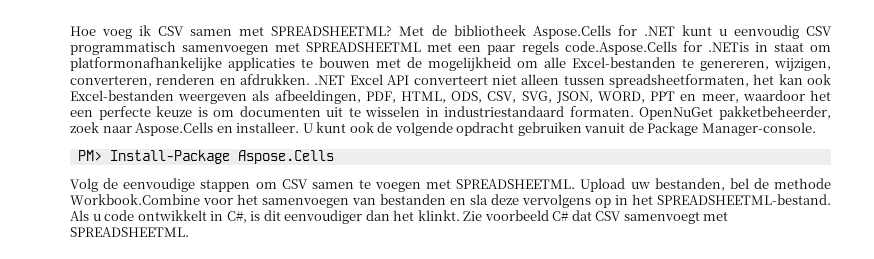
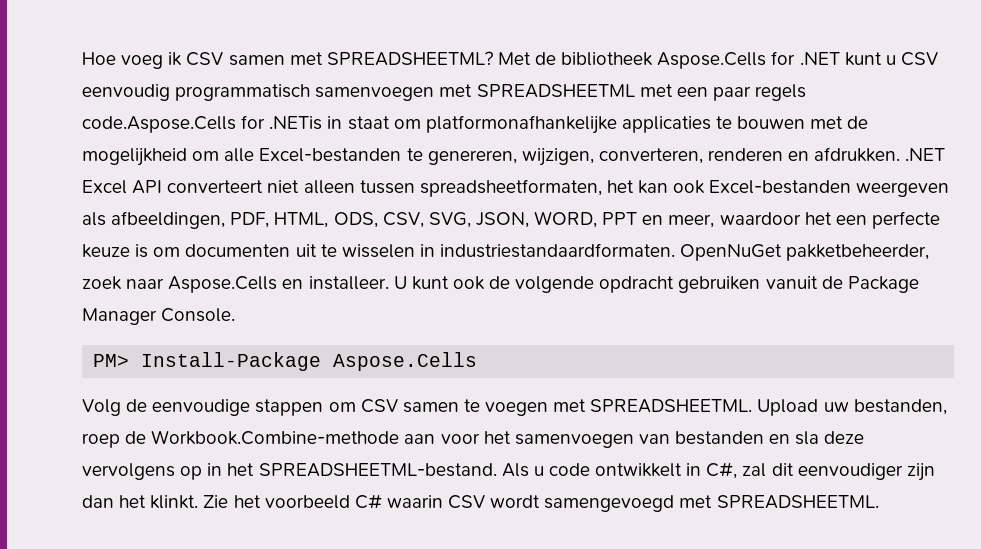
- Met de bibliotheek Aspose.Cells for .NET kunt u eenvoudig CSV programmatisch samenvoegen met SPREADSHEETML met een paar regels code.Aspose.Cells for .NETis in staat om platformonafhankelijke applicaties te bouwen met de mogelijkheid om alle Excel-bestanden te genereren, wijzigen, converteren, renderen en afdrukken. .NET Excel API converteert niet alleen tussen spreadsheetformaten, het kan ook Excel-bestanden weergeven als afbeeldingen, PDF, HTML, ODS, CSV, SVG, JSON, WORD, PPT en meer, waardoor het een perfecte keuze is om documenten uit te wisselen in industriestandaard formaten.
+ Met de bibliotheek Aspose.Cells for .NET kunt u CSV eenvoudig programmatisch samenvoegen met SPREADSHEETML met een paar regels code.Aspose.Cells for .NETis in staat om platformonafhankelijke applicaties te bouwen met de mogelijkheid om alle Excel-bestanden te genereren, wijzigen, converteren, renderen en afdrukken. .NET Excel API converteert niet alleen tussen spreadsheetformaten, het kan ook Excel-bestanden weergeven als afbeeldingen, PDF, HTML, ODS, CSV, SVG, JSON, WORD, PPT en meer, waardoor het een perfecte keuze is om documenten uit te wisselen in industriestandaardformaten.
- U kunt ook de volgende opdracht gebruiken vanuit de Package Manager-console.
+ U kunt ook de volgende opdracht gebruiken vanuit de Package Manager Console.
- Upload uw bestanden, bel de methode Workbook.Combine voor het samenvoegen van bestanden en sla deze vervolgens op in het SPREADSHEETML-bestand.
+ Upload uw bestanden, roep de Workbook.Combine-methode aan voor het samenvoegen van bestanden en sla deze vervolgens op in het SPREADSHEETML-bestand.
- Als u code ontwikkelt in C#, is dit eenvoudiger dan het klinkt.
+ Als u code ontwikkelt in C#, zal dit eenvoudiger zijn dan het klinkt.
- Zie voorbeeld C# dat CSV samenvoegt met SPREADSHEETML.
+ Zie het voorbeeld C# waarin CSV wordt samengevoegd met SPREADSHEETML.

